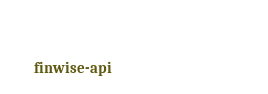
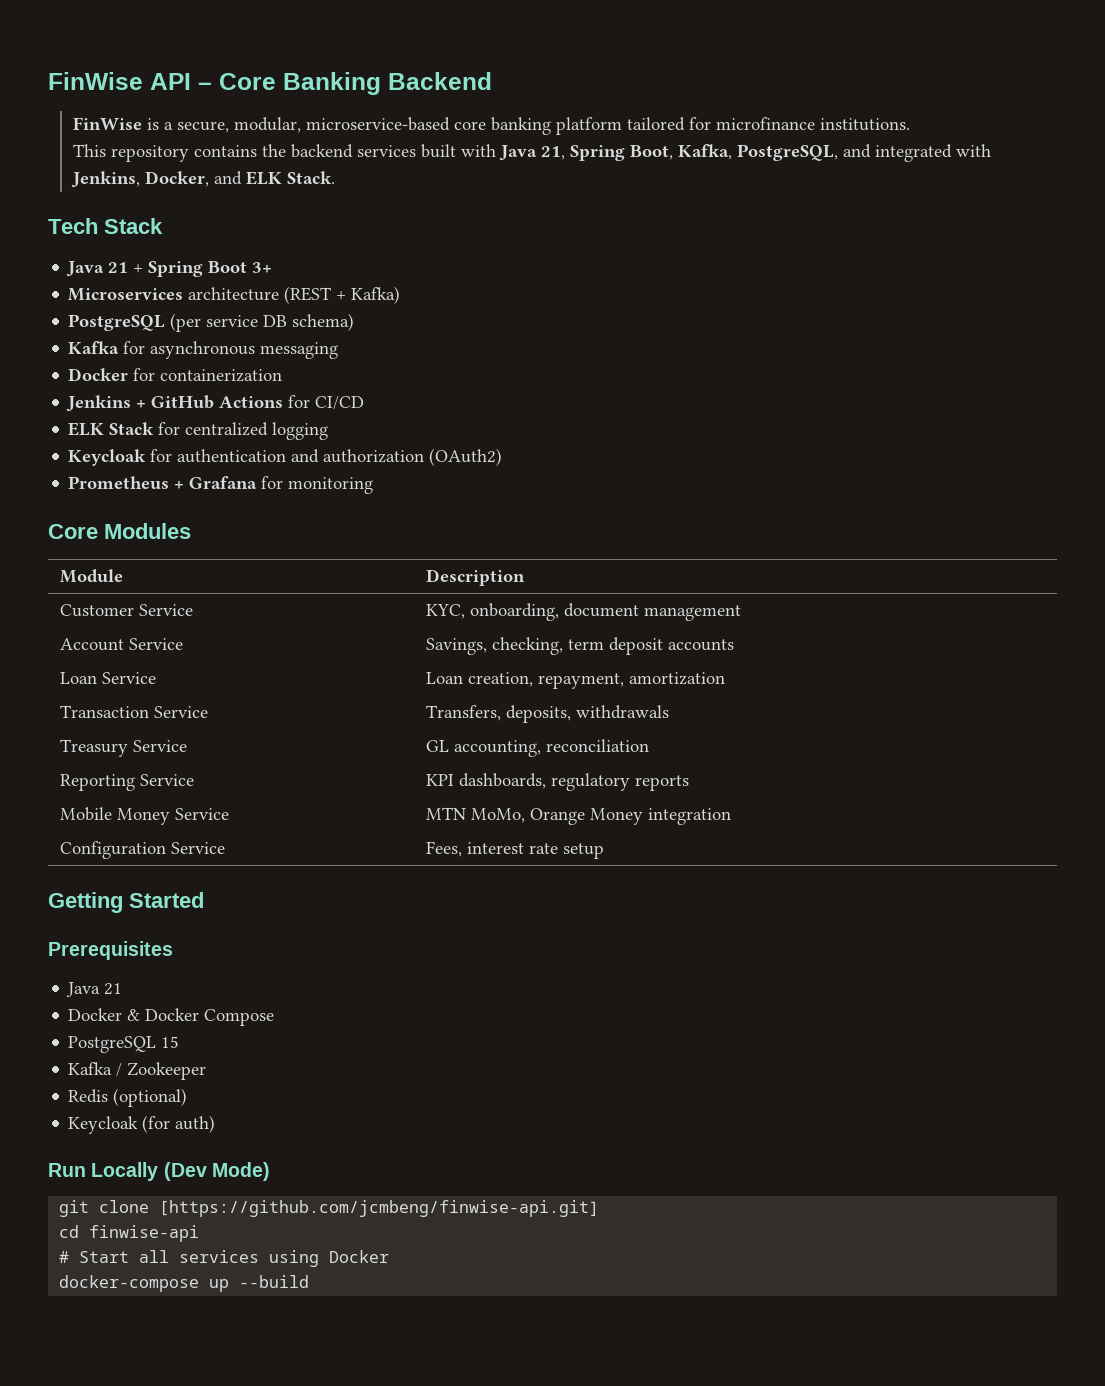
- finwise-api
+ FinWise API – Core Banking Backend
+ FinWise is a secure, modular, microservice-based core banking platform tailored for microfinance institutions.
+ This repository contains the backend services built with Java 21, Spring Boot, Kafka, PostgreSQL, and integrated with Jenkins, Docker, and ELK Stack.
+ Tech Stack
+ Java 21 + Spring Boot 3+
+ Microservices architecture (REST + Kafka)
+ PostgreSQL (per service DB schema)
+ Kafka for asynchronous messaging
+ Docker for containerization
+ Jenkins + GitHub Actions for CI/CD
+ ELK Stack for centralized logging
+ Keycloak for authentication and authorization (OAuth2)
+ Prometheus + Grafana for monitoring
+ Core Modules
+ Module | Description
+ Customer Service | KYC, onboarding, document management
+ Account Service | Savings, checking, term deposit accounts
+ Loan Service | Loan creation, repayment, amortization
+ Transaction Service | Transfers, deposits, withdrawals
+ Treasury Service | GL accounting, reconciliation
+ Reporting Service | KPI dashboards, regulatory reports
+ Mobile Money Service | MTN MoMo, Orange Money integration
+ Configuration Service | Fees, interest rate setup
+ Getting Started
+ Prerequisites
+ Java 21
+ Docker & Docker Compose
+ PostgreSQL 15
+ Kafka / Zookeeper
+ Redis (optional)
+ Keycloak (for auth)
+ Run Locally (Dev Mode)
+ git clone [https://github.com/jcmbeng/finwise-api.git]
+ cd finwise-api
+ # Start all services using Docker
+ docker-compose up --build

